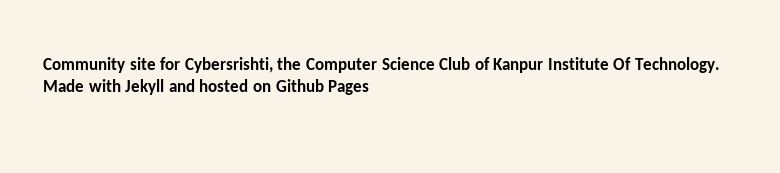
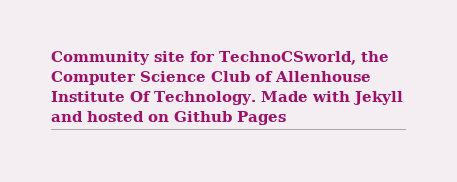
- Community site for Cybersrishti, the Computer Science Club of Kanpur Institute Of Technology.
+ Community site for TechnoCSworld, the Computer Science Club of Allenhouse Institute Of Technology.

